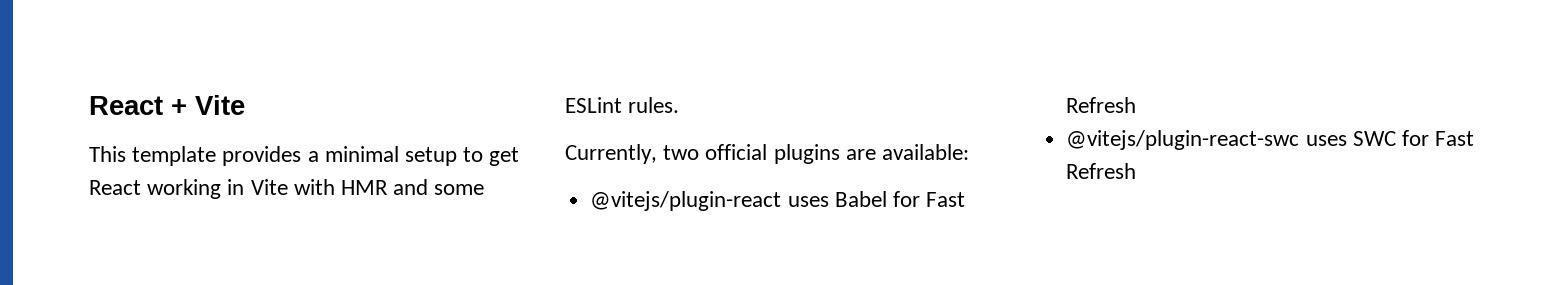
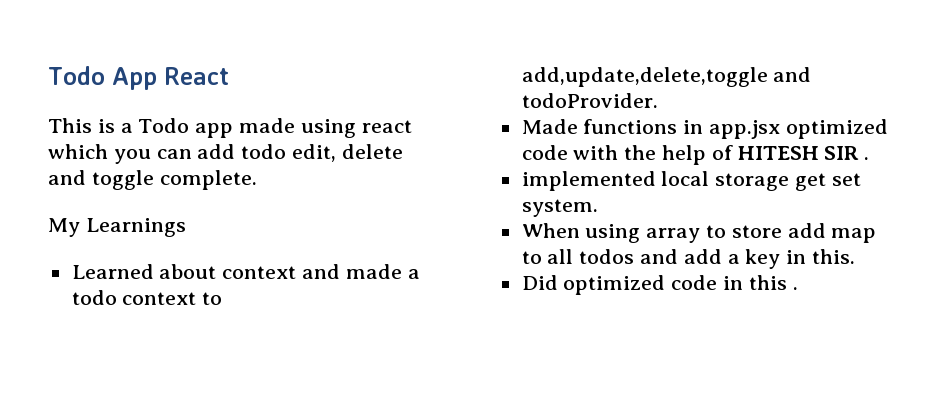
- React + Vite
+ Todo App React
- This template provides a minimal setup to get React working in Vite with HMR and some ESLint rules.
- Currently, two official plugins are available:
- @vitejs/plugin-react uses Babel for Fast Refresh
- @vitejs/plugin-react-swc uses SWC for Fast Refresh
+ This is a Todo app made using react which you can add todo edit, delete and toggle complete.
+ My Learnings
+ Learned about context and made a todo context to add,update,delete,toggle and todoProvider.
+ Made functions in app.jsx optimized code with the help of HITESH SIR .
+ implemented local storage get set system.
+ When using array to store add map to all todos and add a key in this.
+ Did optimized code in this .

